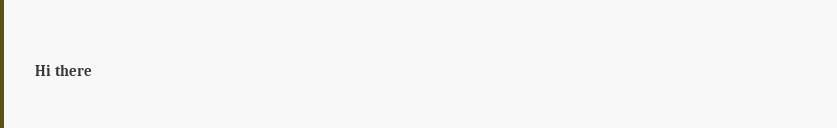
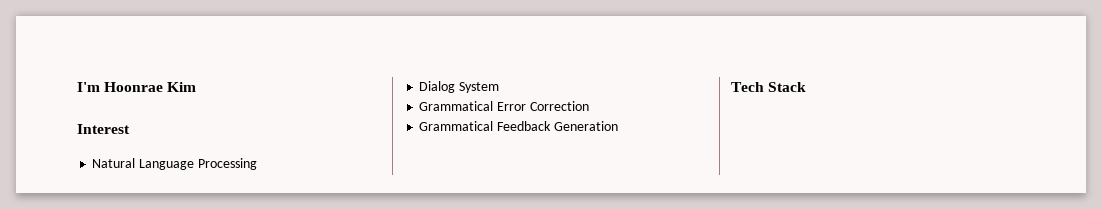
- Hi there
+ I'm Hoonrae Kim
+ Interest
+ Natural Language Processing
+ Dialog System
+ Grammatical Error Correction
+ Grammatical Feedback Generation
+ Tech Stack

